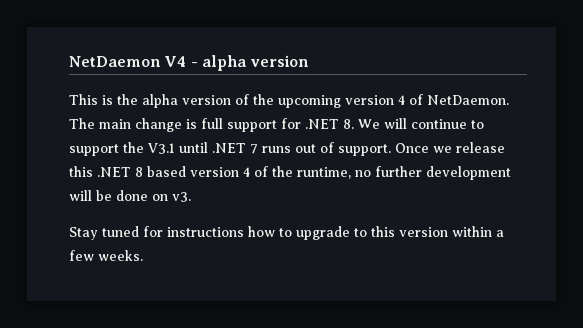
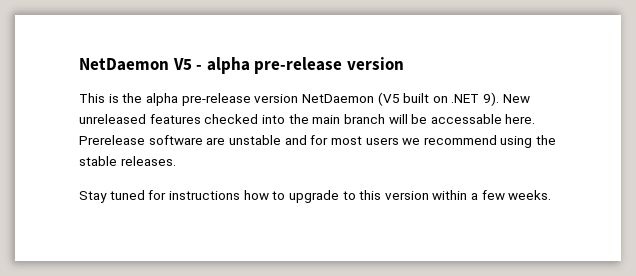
- NetDaemon V4 - alpha version
+ NetDaemon V5 - alpha pre-release version
- This is the alpha version of the upcoming version 4 of NetDaemon. The main change is full support for .NET 8. We will continue to support the V3.1 until .NET 7 runs out of support. Once we release this .NET 8 based version 4 of the runtime, no further development will be done on v3.
+ This is the alpha pre-release version NetDaemon (V5 built on .NET 9). New unreleased features checked into the main branch will be accessable here. Prerelease software are unstable and for most users we recommend using the stable releases.

